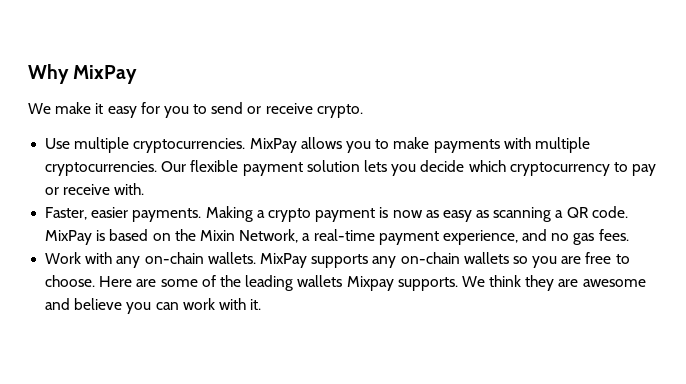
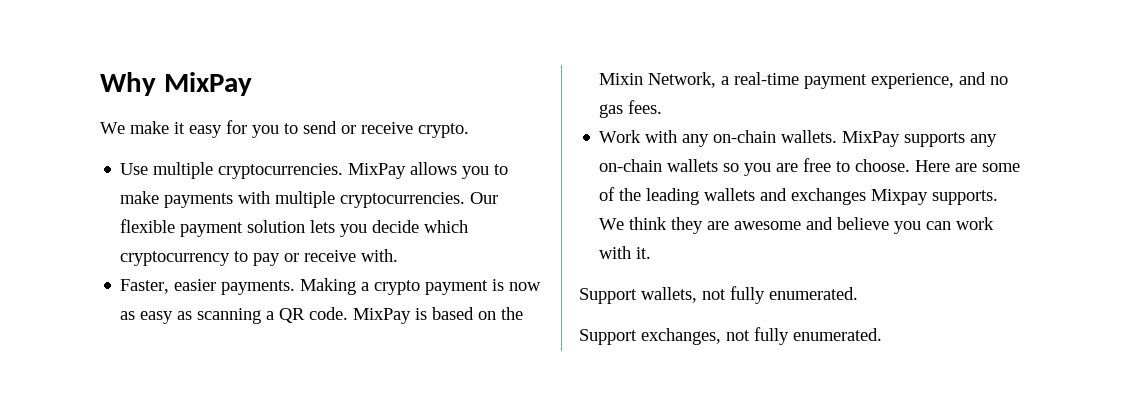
- Here are some of the leading wallets Mixpay supports.
+ Here are some of the leading wallets and exchanges Mixpay supports.
+ Support wallets, not fully enumerated.
+ Support exchanges, not fully enumerated.

